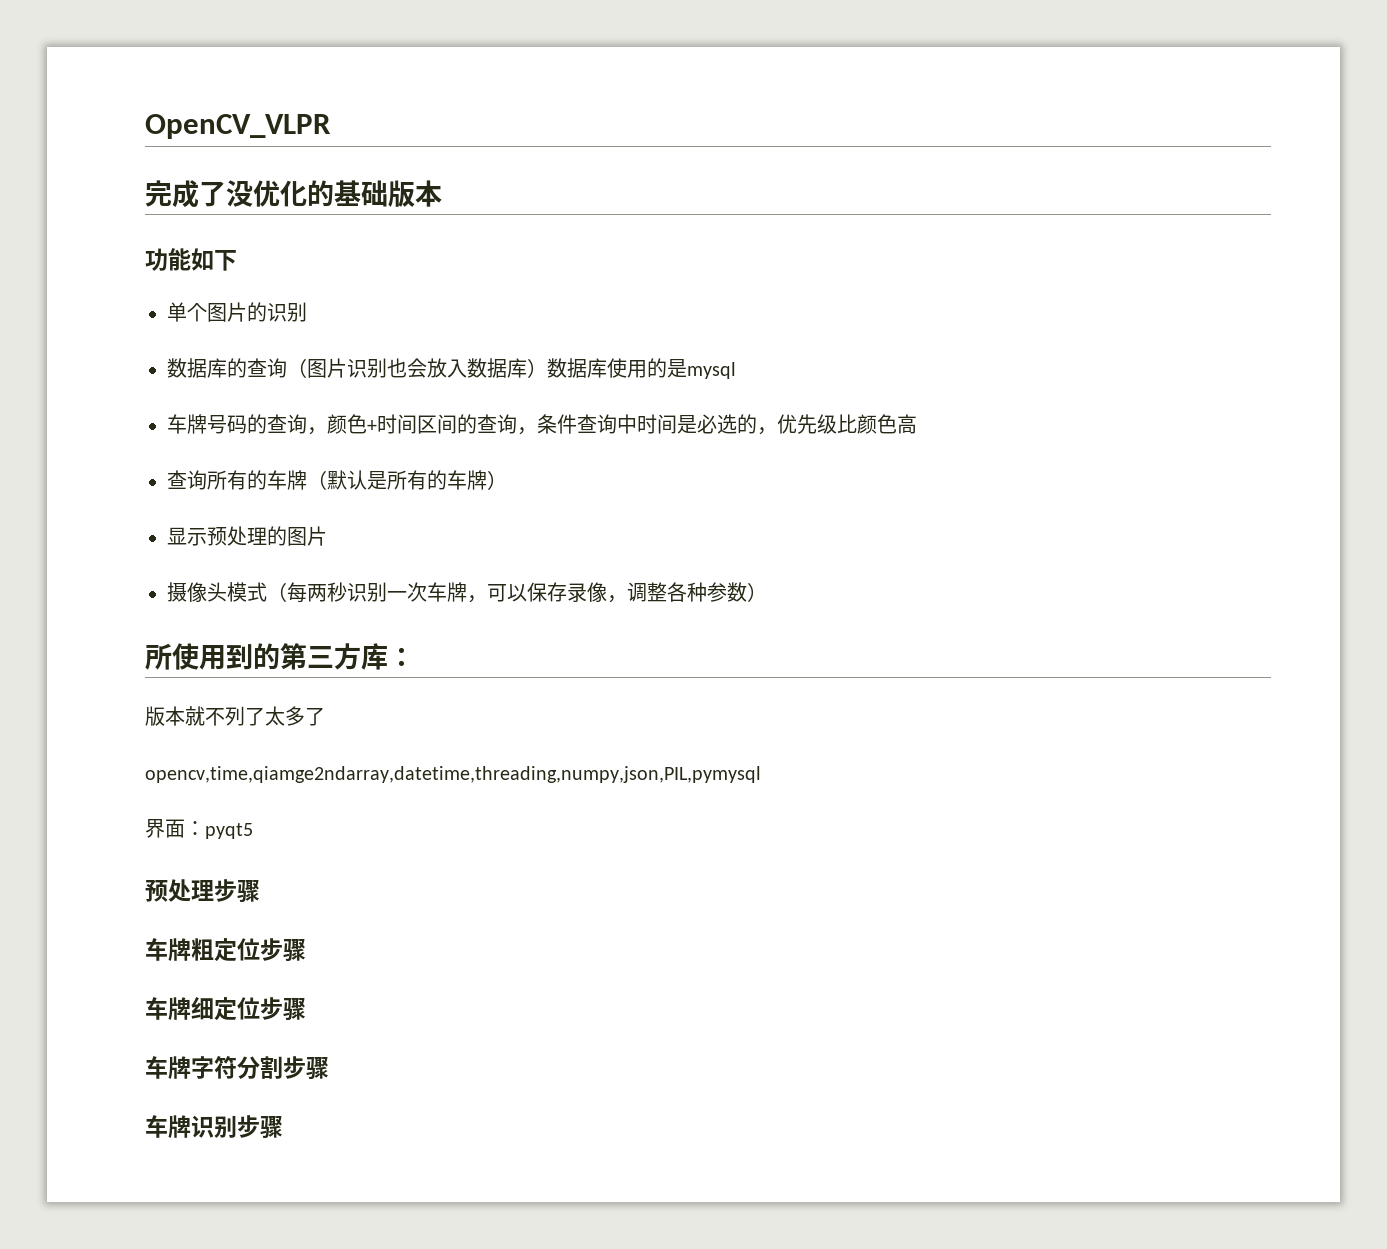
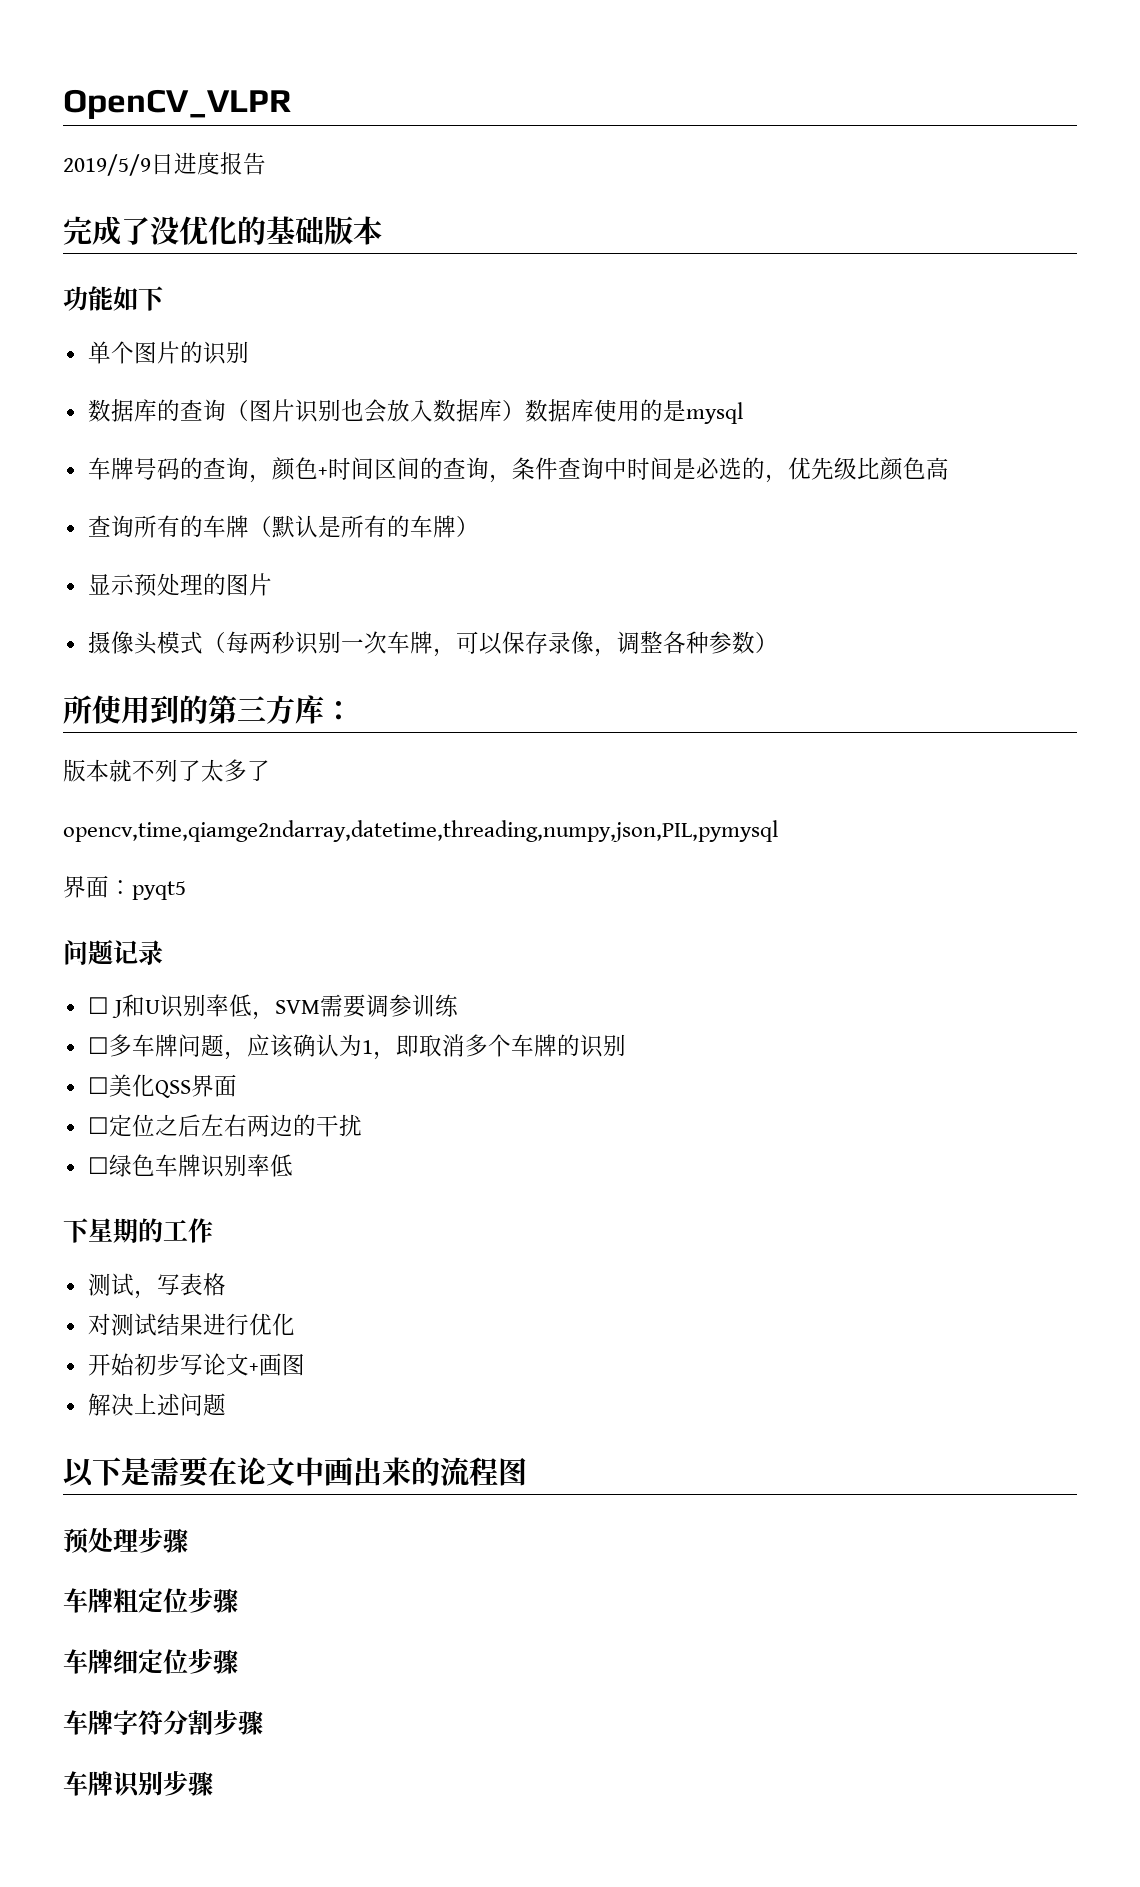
+ 2019/5/9日进度报告
+ 问题记录
+ ☐ J和U识别率低，SVM需要调参训练
+ ☐多车牌问题，应该确认为1，即取消多个车牌的识别
+ ☐美化QSS界面
+ ☐定位之后左右两边的干扰
+ ☐绿色车牌识别率低
+ 下星期的工作
+ 测试，写表格
+ 对测试结果进行优化
+ 开始初步写论文+画图
+ 解决上述问题
+ 以下是需要在论文中画出来的流程图

